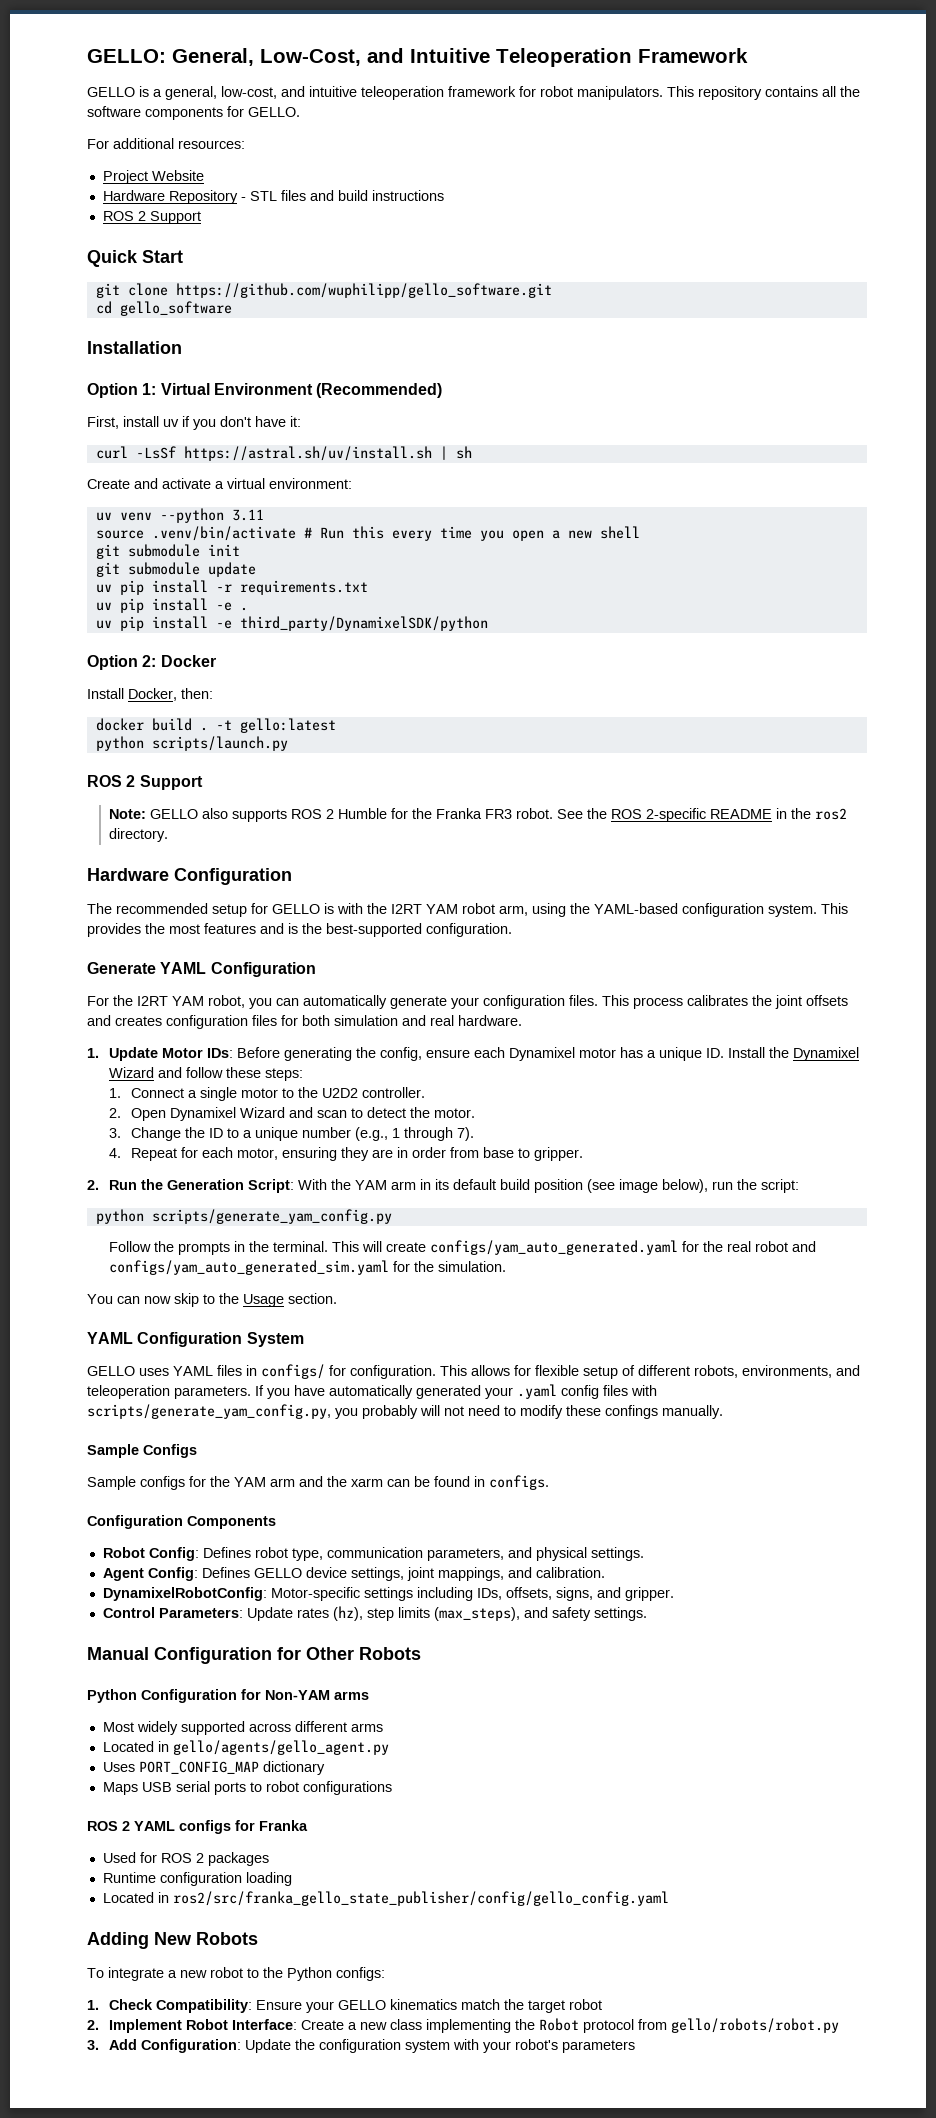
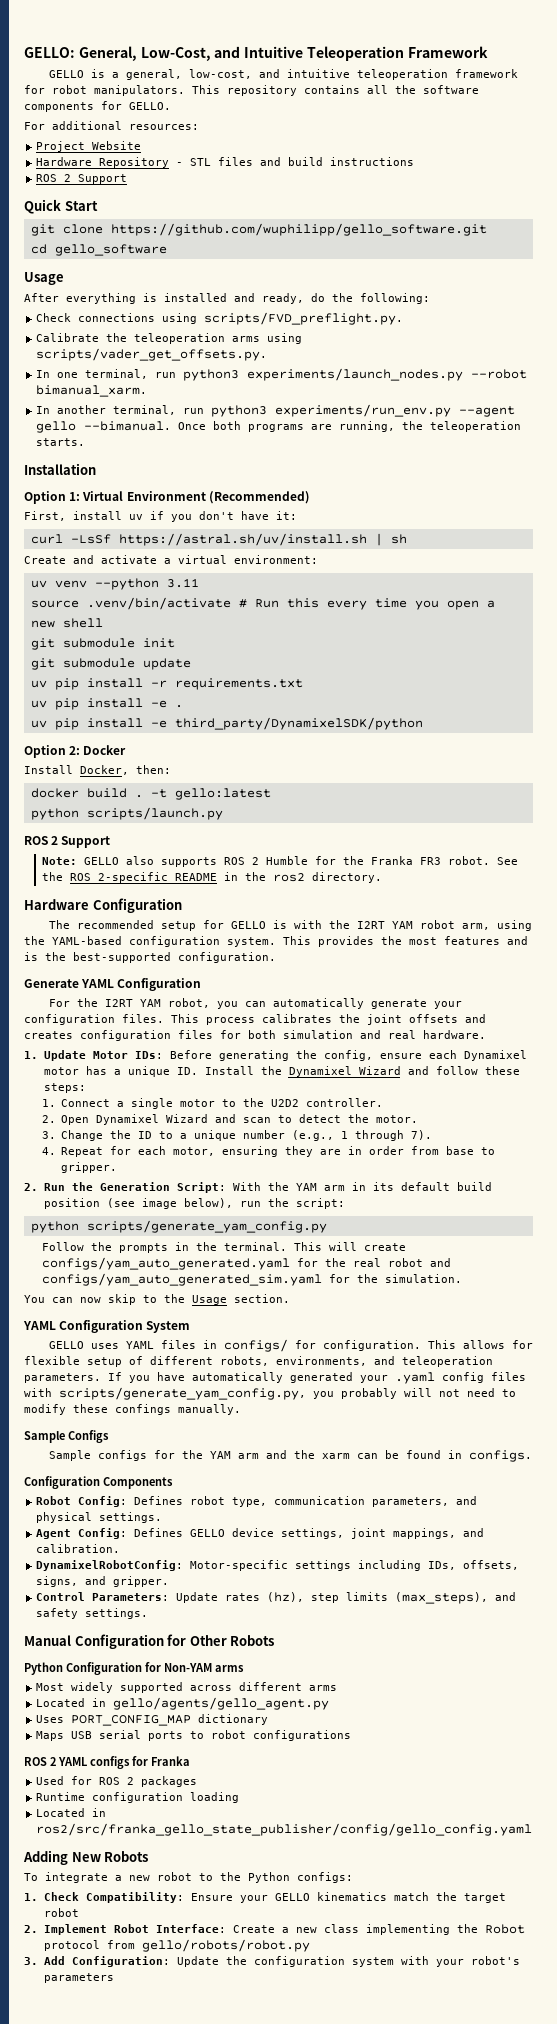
  cd gello_software
+ Usage
+ After everything is installed and ready, do the following:
+ Check connections using scripts/FVD_preflight.py.
+ Calibrate the teleoperation arms using scripts/vader_get_offsets.py.
+ In one terminal, run python3 experiments/launch_nodes.py --robot bimanual_xarm.
+ In another terminal, run python3 experiments/run_env.py --agent gello --bimanual. Once both programs are running, the teleoperation starts.

